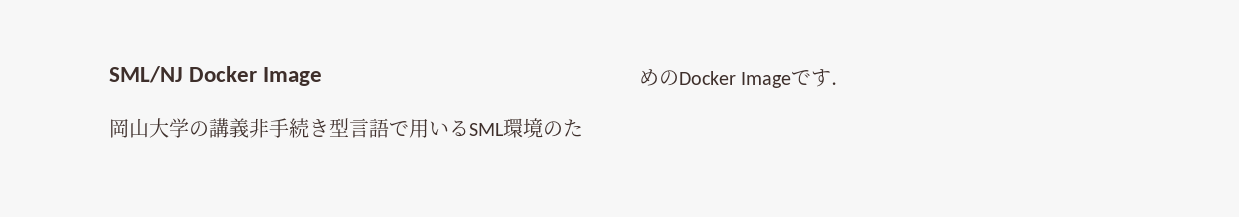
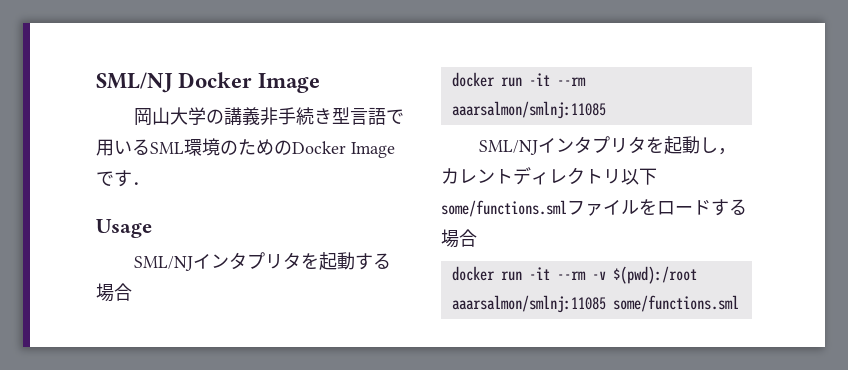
+ Usage
+ SML/NJインタプリタを起動する場合
+ docker run -it --rm aaarsalmon/smlnj:11085
+ SML/NJインタプリタを起動し，カレントディレクトリ以下some/functions.smlファイルをロードする場合
+ docker run -it --rm -v $(pwd):/root aaarsalmon/smlnj:11085 some/functions.sml

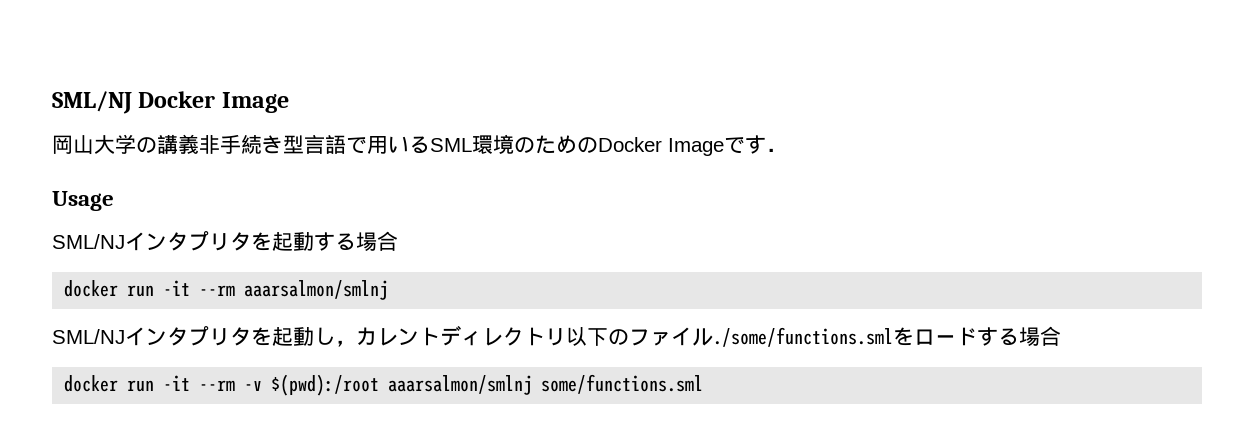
- docker run -it --rm aaarsalmon/smlnj:11085
+ docker run -it --rm aaarsalmon/smlnj
- SML/NJインタプリタを起動し，カレントディレクトリ以下some/functions.smlファイルをロードする場合
+ SML/NJインタプリタを起動し，カレントディレクトリ以下のファイル./some/functions.smlをロードする場合
- docker run -it --rm -v $(pwd):/root aaarsalmon/smlnj:11085 some/functions.sml
+ docker run -it --rm -v $(pwd):/root aaarsalmon/smlnj some/functions.sml

